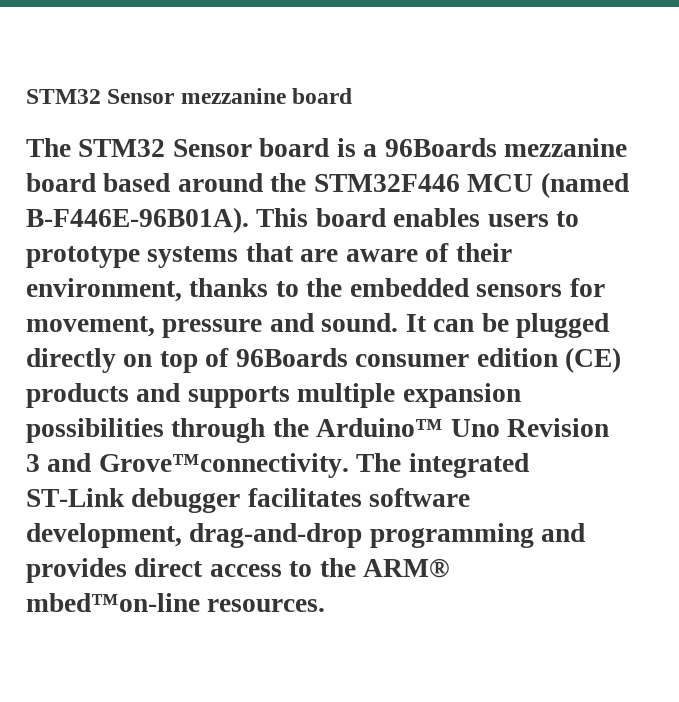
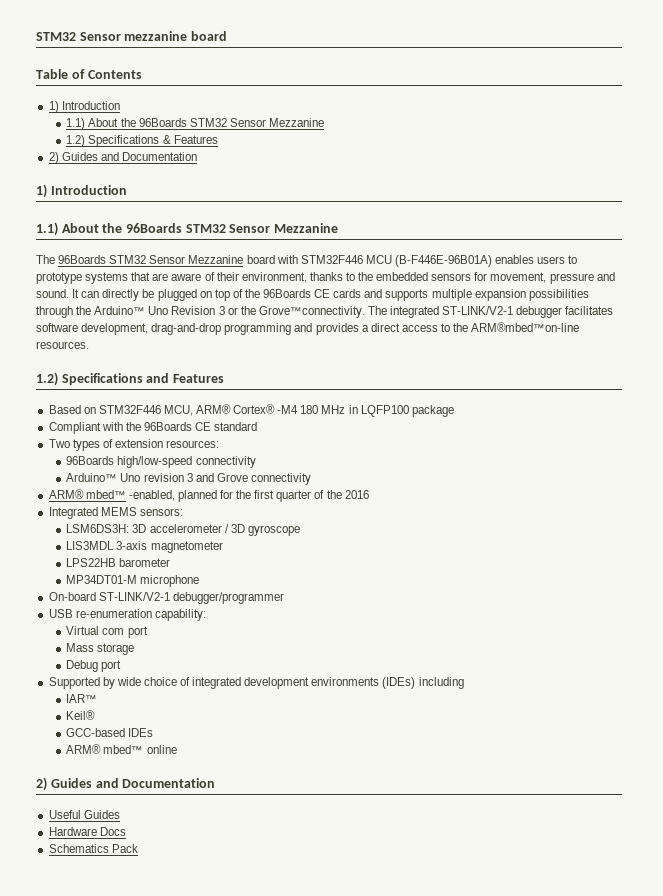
- The STM32 Sensor board is a 96Boards mezzanine board based around the STM32F446 MCU (named B-F446E-96B01A). This board enables users to prototype systems that are aware of their environment, thanks to the embedded sensors for movement, pressure and sound.
+ Table of Contents
+ 1) Introduction
+ 1.1) About the 96Boards STM32 Sensor Mezzanine
+ 1.2) Specifications & Features
+ 2) Guides and Documentation
+ 1) Introduction
+ 1.1) About the 96Boards STM32 Sensor Mezzanine
+ The 96Boards STM32 Sensor Mezzanine board with STM32F446 MCU (B-F446E-96B01A) enables users to prototype systems that are aware of their environment, thanks to the embedded sensors for movement, pressure and sound.
- It can be plugged directly on top of 96Boards consumer edition (CE) products and supports multiple expansion possibilities through the Arduino™ Uno Revision 3 and Grove™connectivity.
+ It can directly be plugged on top of the 96Boards CE cards and supports multiple expansion possibilities through the Arduino™ Uno Revision 3 or the Grove™connectivity.
- The integrated ST-Link debugger facilitates software development, drag-and-drop programming and provides direct access to the ARM® mbed™on-line resources.
+ The integrated ST-LINK/V2-1 debugger facilitates software development, drag-and-drop programming and provides a direct access to the ARM®mbed™on-line resources.
+ 1.2) Specifications and Features
+ Based on STM32F446 MCU, ARM® Cortex® -M4 180 MHz in LQFP100 package
+ Compliant with the 96Boards CE standard
+ Two types of extension resources:
+ 96Boards high/low-speed connectivity
+ Arduino™ Uno revision 3 and Grove connectivity
+ ARM® mbed™ -enabled, planned for the first quarter of the 2016
+ Integrated MEMS sensors:
+ LSM6DS3H: 3D accelerometer / 3D gyroscope
+ LIS3MDL 3-axis magnetometer
+ LPS22HB barometer
+ MP34DT01-M microphone
+ On-board ST-LINK/V2-1 debugger/programmer
+ USB re-enumeration capability:
+ Virtual com port
+ Mass storage
+ Debug port
+ Supported by wide choice of integrated development environments (IDEs) including
+ IAR™
+ Keil®
+ GCC-based IDEs
+ ARM® mbed™ online
+ 2) Guides and Documentation
+ Useful Guides
+ Hardware Docs
+ Schematics Pack

